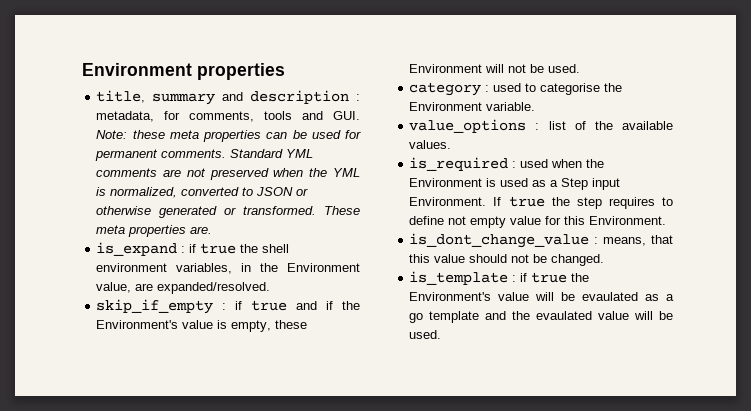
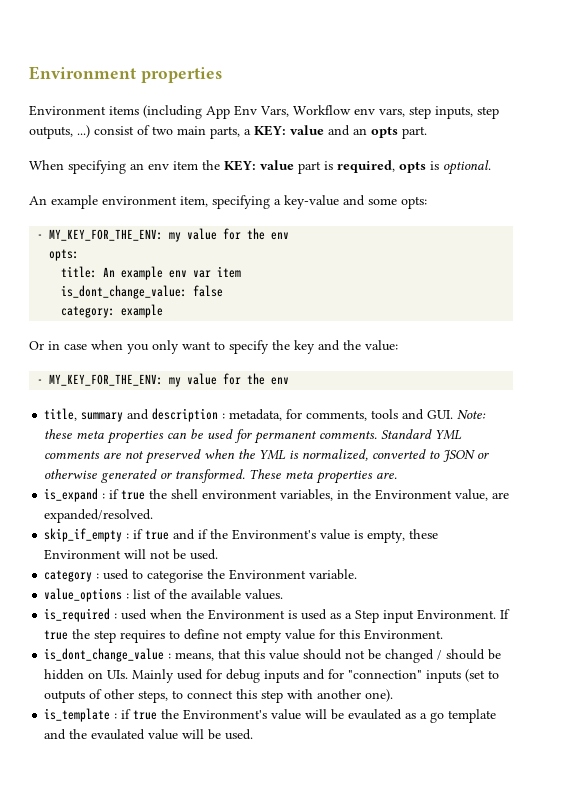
+ Environment items (including App Env Vars, Workflow env vars, step inputs, step outputs, ...) consist of two main parts, a KEY: value and an opts part.
+ When specifying an env item the KEY: value part is required, opts is optional.
+ An example environment item, specifying a key-value and some opts:
+ - MY_KEY_FOR_THE_ENV: my value for the env
+ opts:
+ title: An example env var item
+ is_dont_change_value: false
+ category: example
+ Or in case when you only want to specify the key and the value:
+ - MY_KEY_FOR_THE_ENV: my value for the env
- is_dont_change_value : means, that this value should not be changed.
+ is_dont_change_value : means, that this value should not be changed / should be hidden on UIs. Mainly used for debug inputs and for "connection" inputs (set to outputs of other steps, to connect this step with another one).

